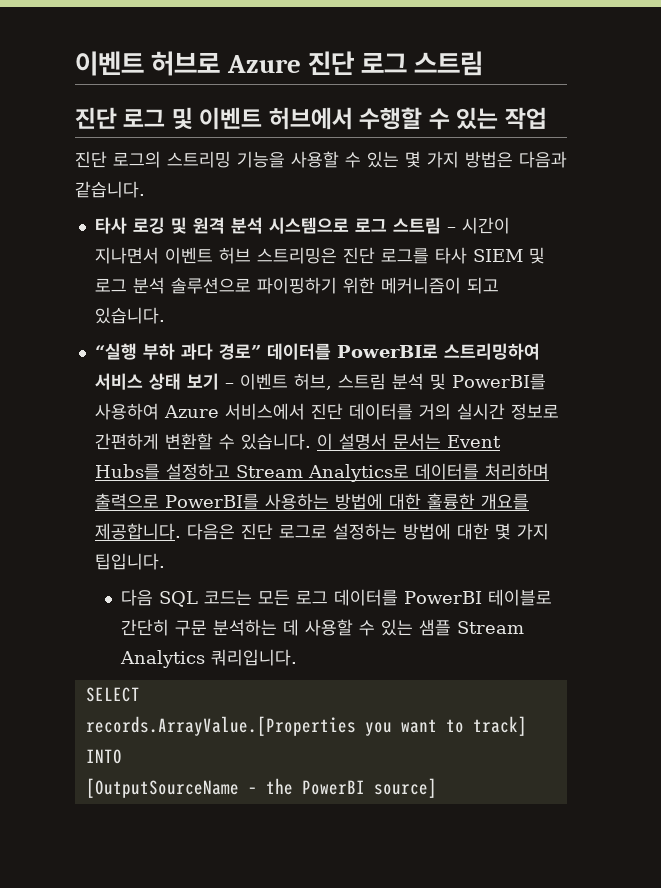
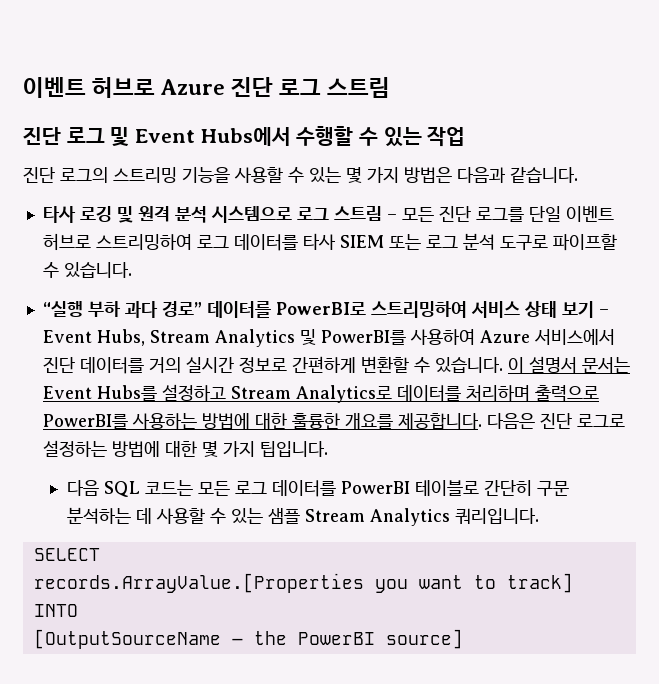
- 진단 로그 및 이벤트 허브에서 수행할 수 있는 작업
+ 진단 로그 및 Event Hubs에서 수행할 수 있는 작업
- 타사 로깅 및 원격 분석 시스템으로 로그 스트림 – 시간이 지나면서 이벤트 허브 스트리밍은 진단 로그를 타사 SIEM 및 로그 분석 솔루션으로 파이핑하기 위한 메커니즘이 되고 있습니다.
+ 타사 로깅 및 원격 분석 시스템으로 로그 스트림 – 모든 진단 로그를 단일 이벤트 허브로 스트리밍하여 로그 데이터를 타사 SIEM 또는 로그 분석 도구로 파이프할 수 있습니다.
- “실행 부하 과다 경로” 데이터를 PowerBI로 스트리밍하여 서비스 상태 보기 – 이벤트 허브, 스트림 분석 및 PowerBI를 사용하여 Azure 서비스에서 진단 데이터를 거의 실시간 정보로 간편하게 변환할 수 있습니다.
+ “실행 부하 과다 경로” 데이터를 PowerBI로 스트리밍하여 서비스 상태 보기 – Event Hubs, Stream Analytics 및 PowerBI를 사용하여 Azure 서비스에서 진단 데이터를 거의 실시간 정보로 간편하게 변환할 수 있습니다.

